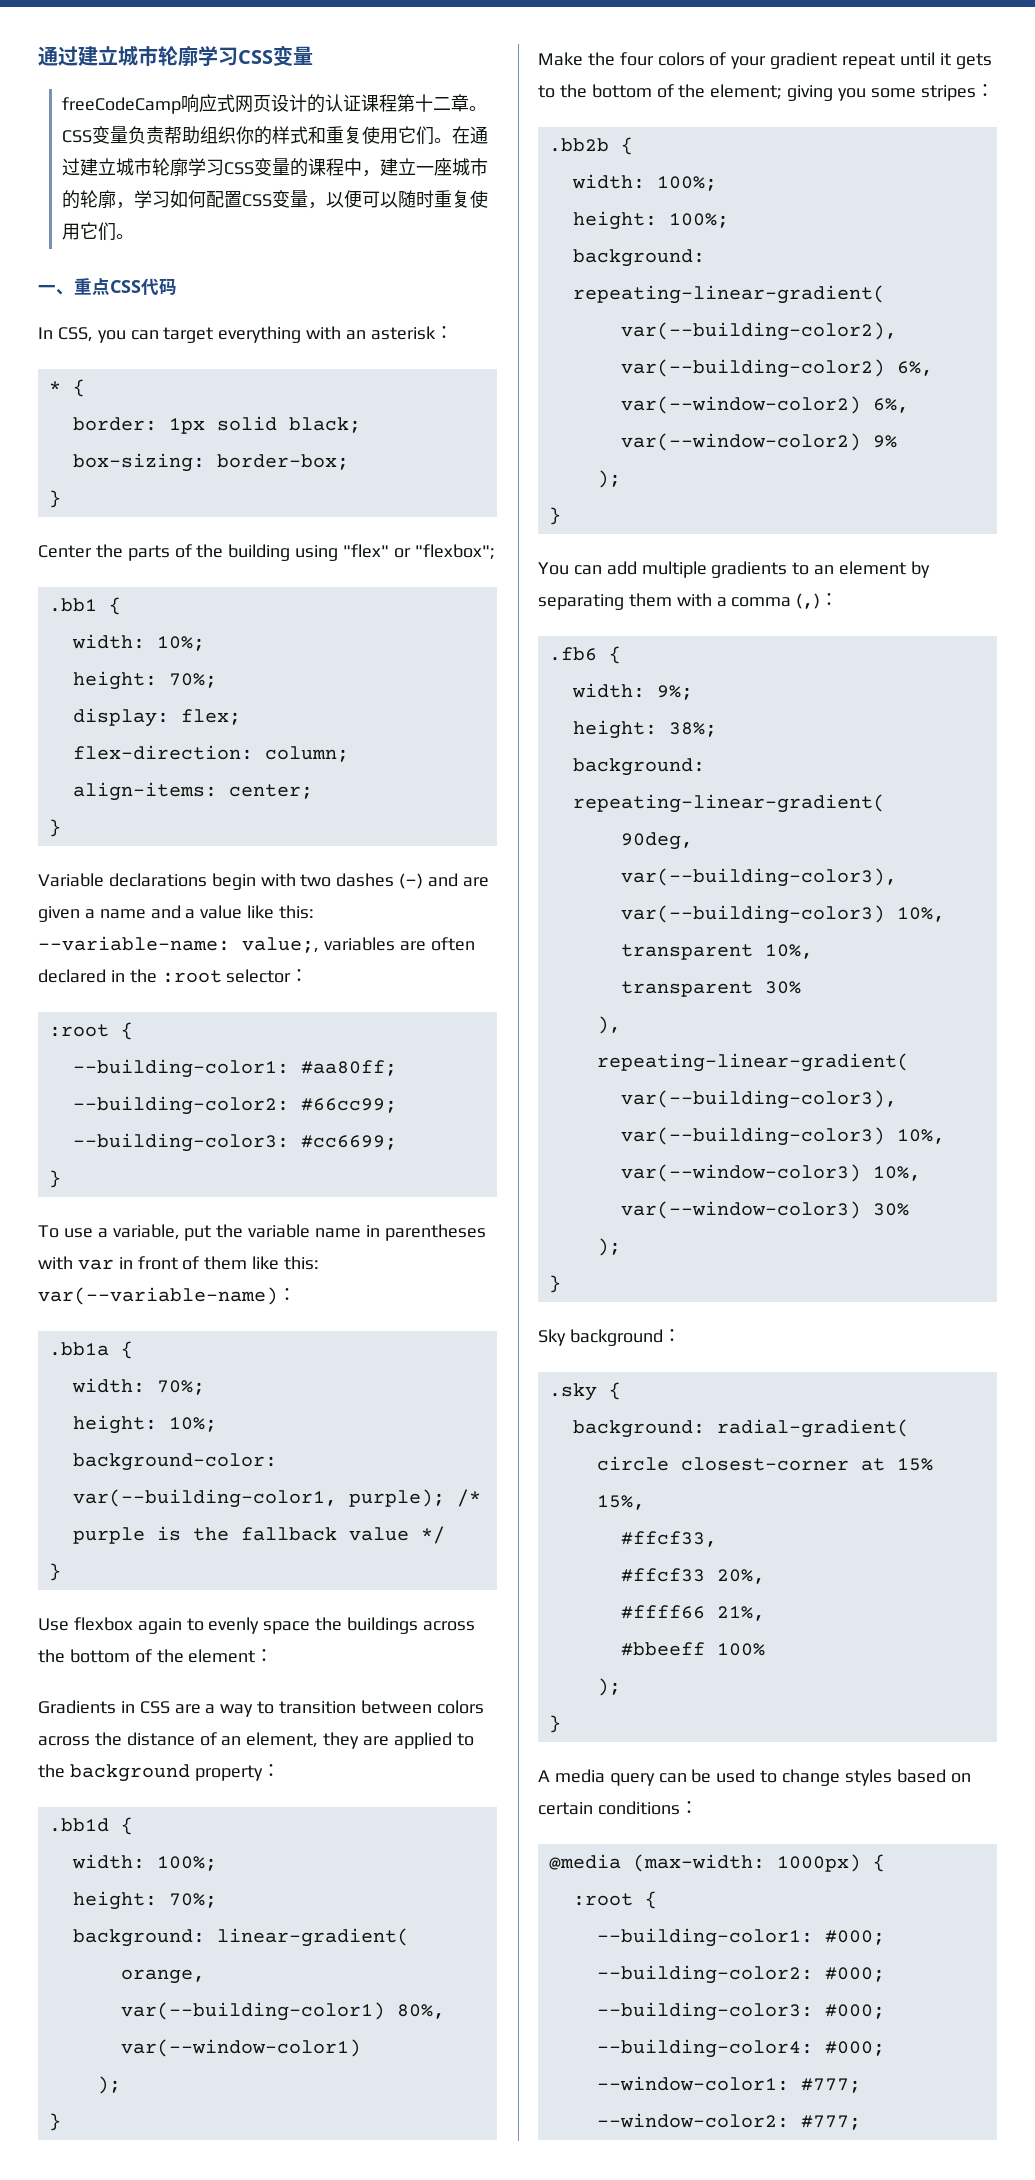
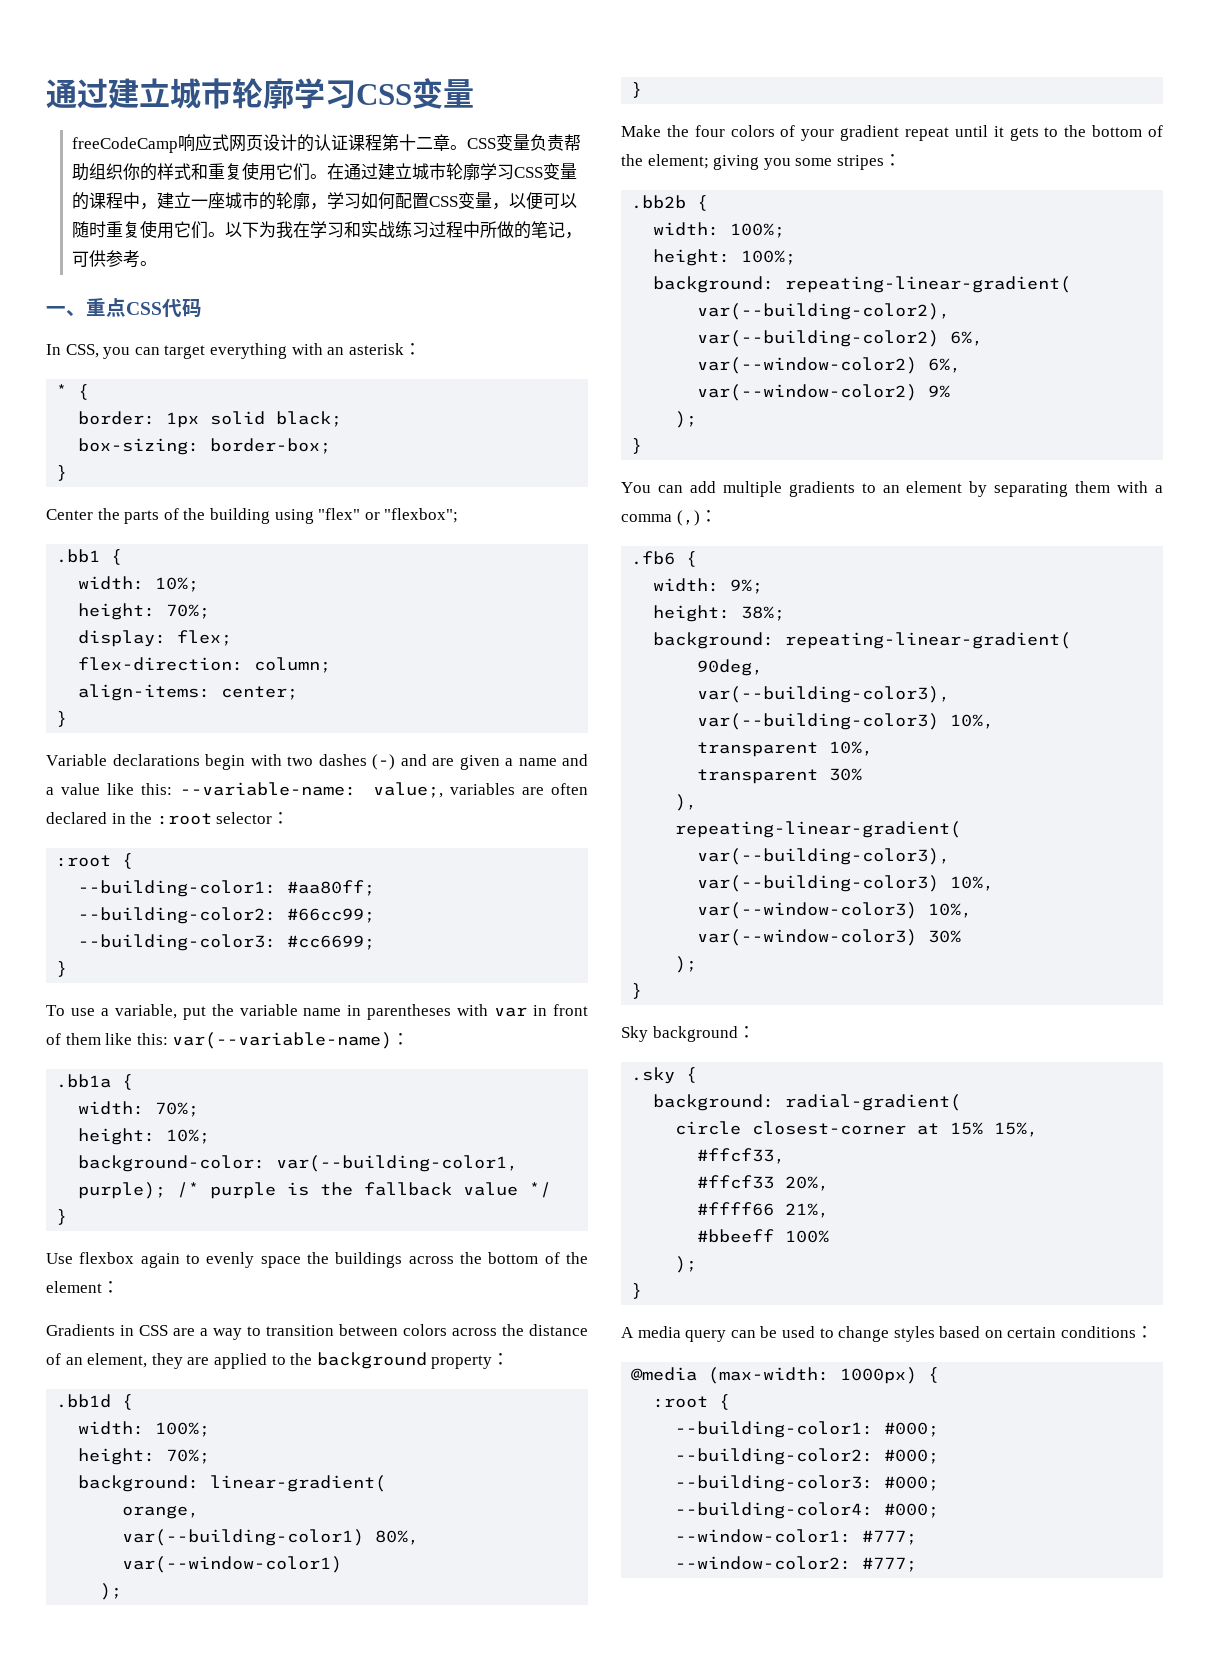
+ 以下为我在学习和实战练习过程中所做的笔记，可供参考。

